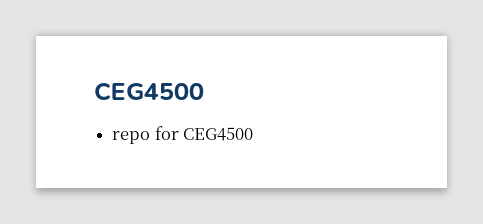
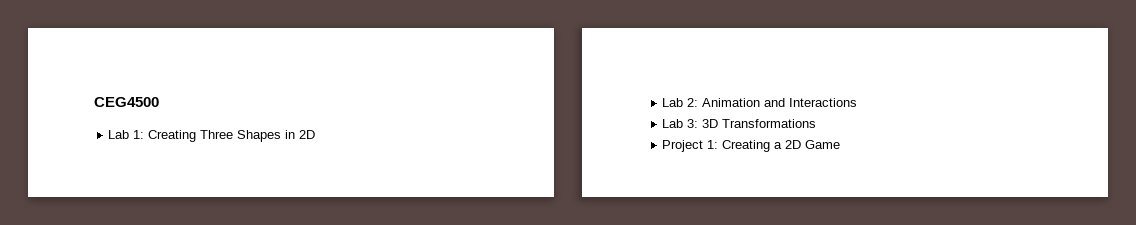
- repo for CEG4500
+ Lab 1: Creating Three Shapes in 2D
+ Lab 2: Animation and Interactions
+ Lab 3: 3D Transformations
+ Project 1: Creating a 2D Game

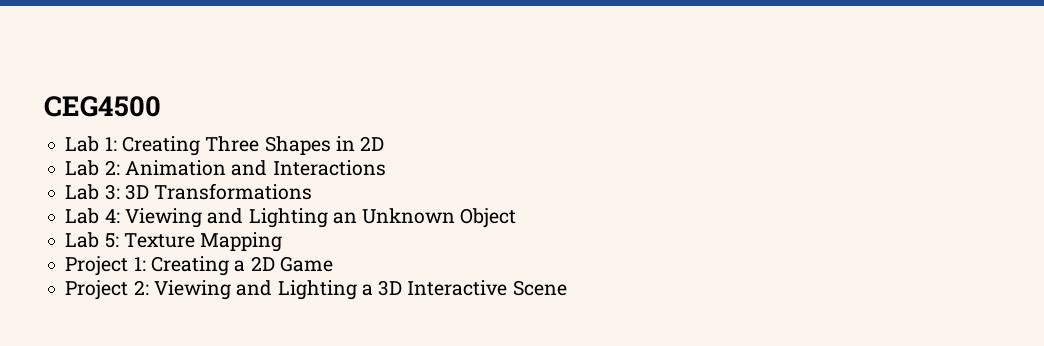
+ Lab 4: Viewing and Lighting an Unknown Object
+ Lab 5: Texture Mapping
+ Project 2: Viewing and Lighting a 3D Interactive Scene

